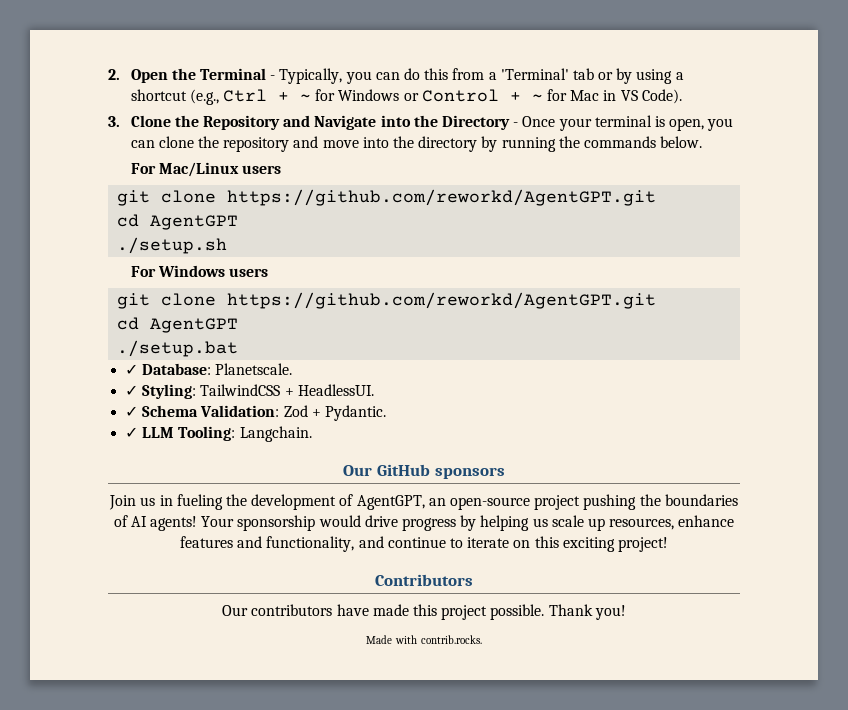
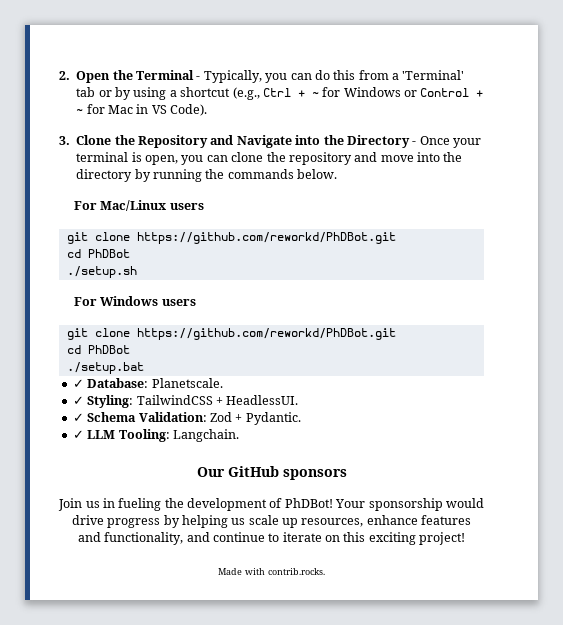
  For Mac/Linux users
- git clone https://github.com/reworkd/AgentGPT.git
- cd AgentGPT
+ git clone https://github.com/reworkd/PhDBot.git
+ cd PhDBot
  For Windows users
- git clone https://github.com/reworkd/AgentGPT.git
- cd AgentGPT
+ git clone https://github.com/reworkd/PhDBot.git
+ cd PhDBot
- Join us in fueling the development of AgentGPT, an open-source project pushing the boundaries of AI agents!
+ Join us in fueling the development of PhDBot!
- Contributors
- Our contributors have made this project possible. Thank you!

